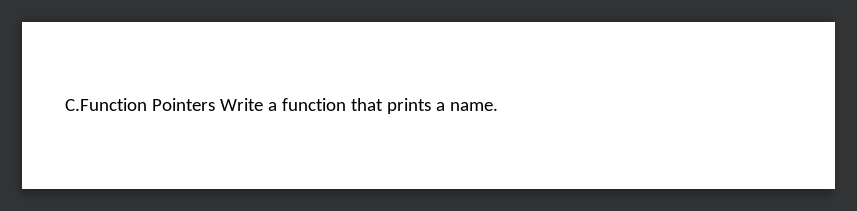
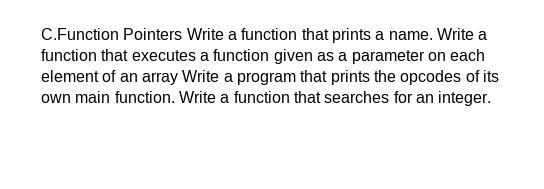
+ Write a function that executes a function given as a parameter on each element of an array Write a program that prints the opcodes of its own main function. Write a function that searches for an integer.

